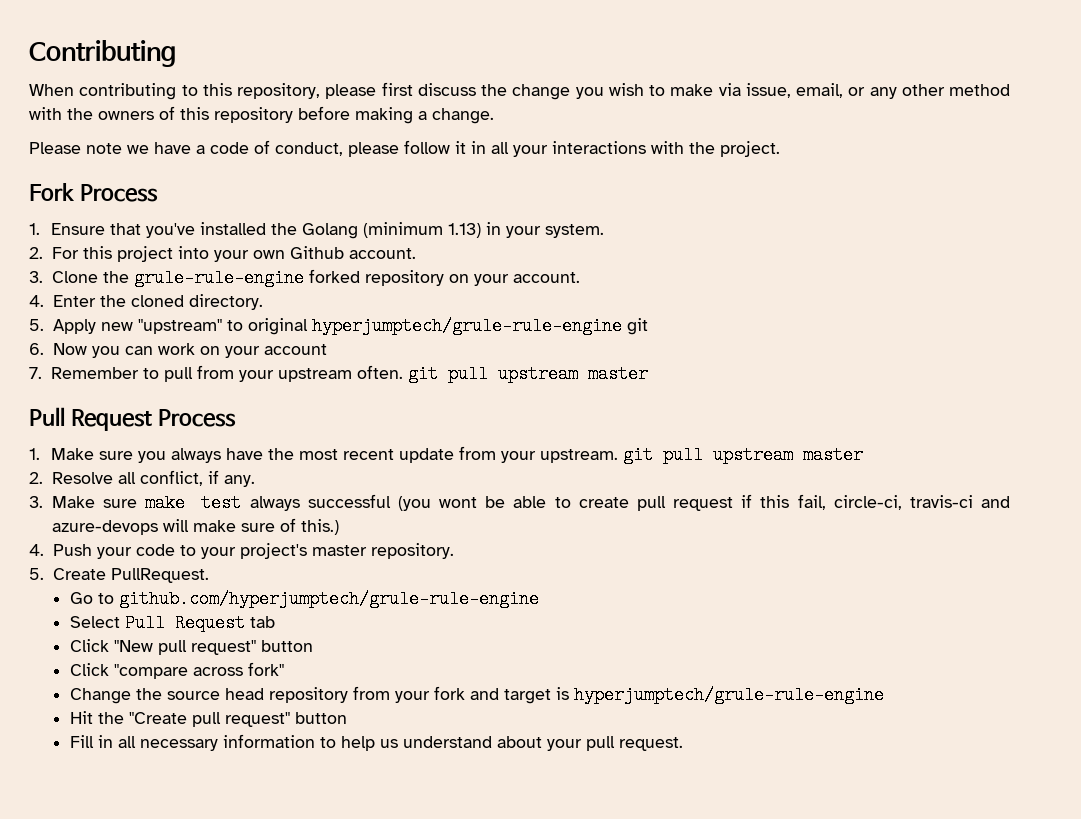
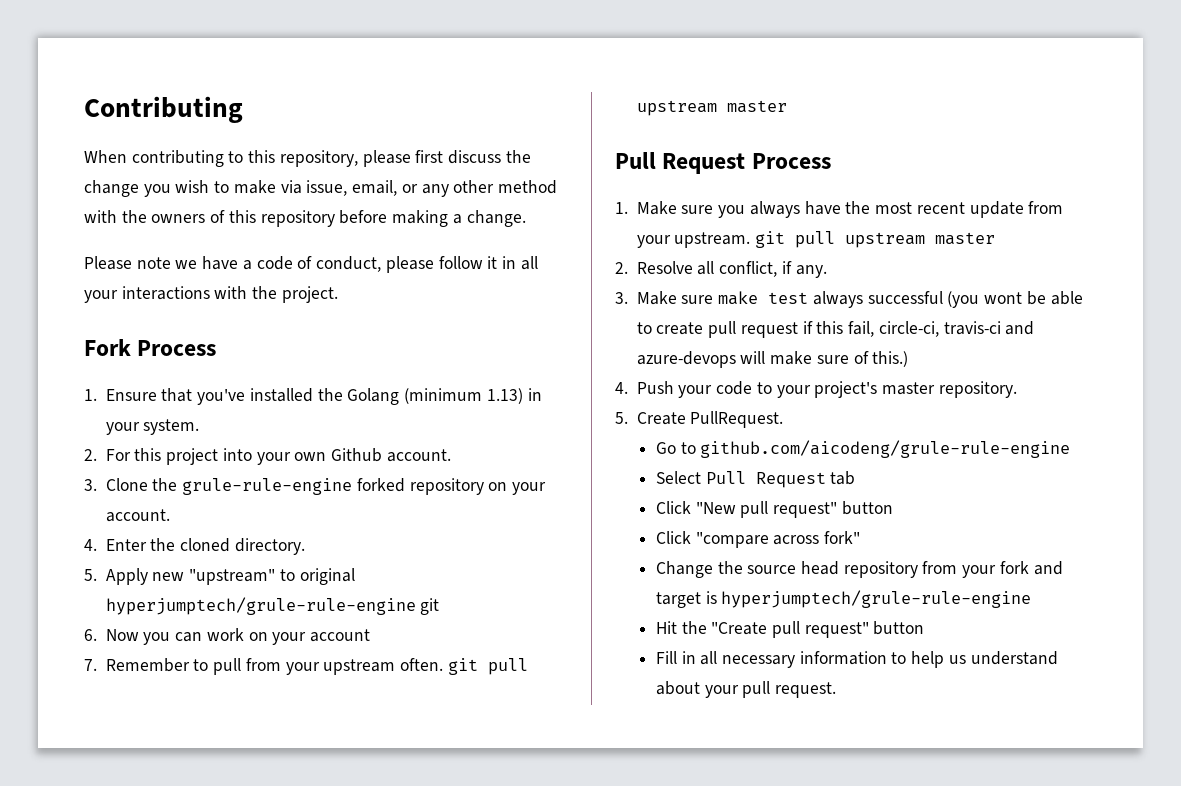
- Go to github.com/hyperjumptech/grule-rule-engine
+ Go to github.com/aicodeng/grule-rule-engine

